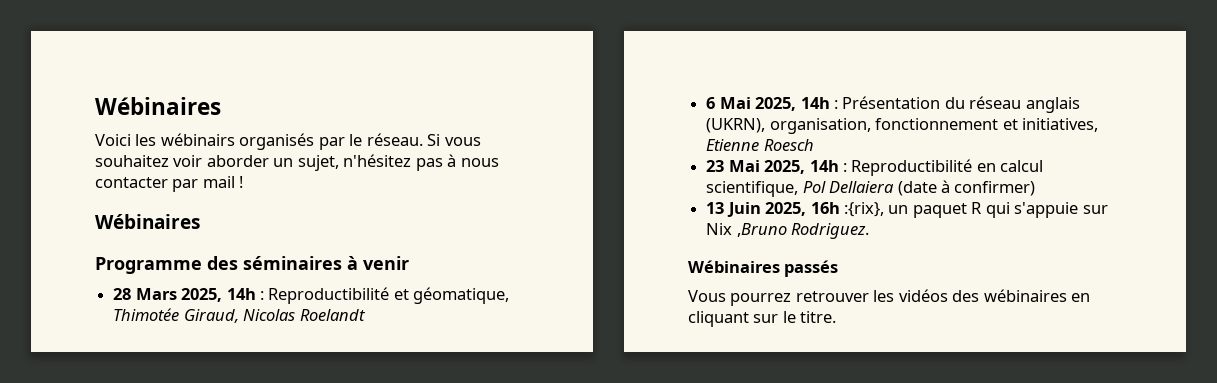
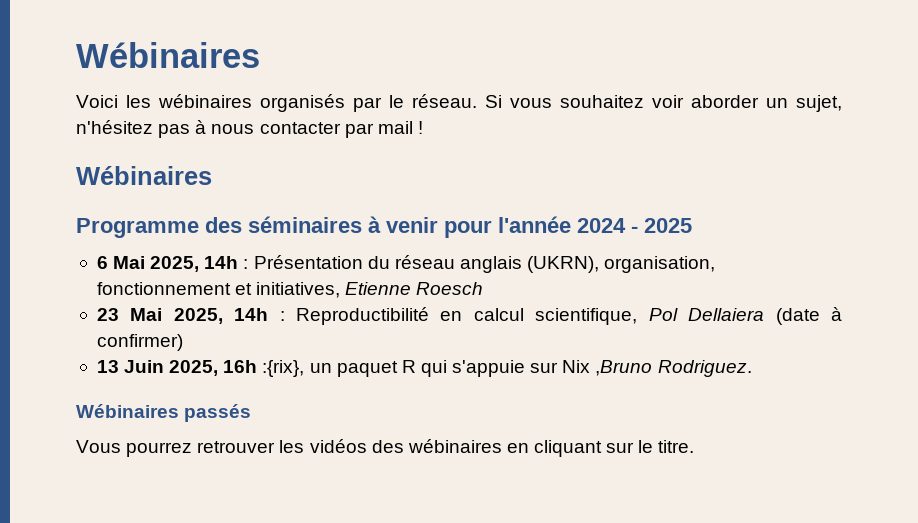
- Voici les wébinairs organisés par le réseau.
+ Voici les wébinaires organisés par le réseau.
- Programme des séminaires à venir
- 28 Mars 2025, 14h : Reproductibilité et géomatique, Thimotée Giraud, Nicolas Roelandt
+ Programme des séminaires à venir pour l'année 2024 - 2025

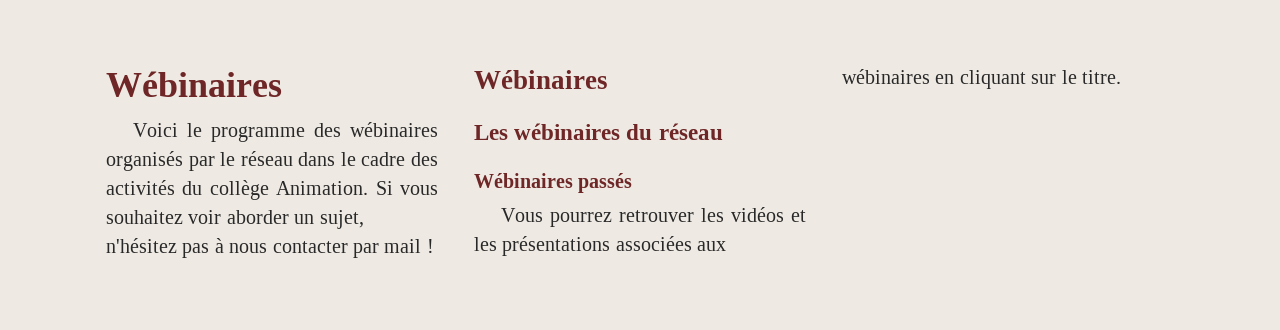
- Voici les wébinaires organisés par le réseau.
+ Voici le programme des wébinaires organisés par le réseau dans le cadre des activités du collège Animation.
- Programme des séminaires à venir pour l'année 2024 - 2025
- 6 Mai 2025, 14h : Présentation du réseau anglais (UKRN), organisation, fonctionnement et initiatives, Etienne Roesch
- 23 Mai 2025, 14h : Reproductibilité en calcul scientifique, Pol Dellaiera (date à confirmer)
- 13 Juin 2025, 16h :{rix}, un paquet R qui s'appuie sur Nix ,Bruno Rodriguez.
+ Les wébinaires du réseau
- Vous pourrez retrouver les vidéos des wébinaires en cliquant sur le titre.
+ Vous pourrez retrouver les vidéos et les présentations associées aux wébinaires en cliquant sur le titre.

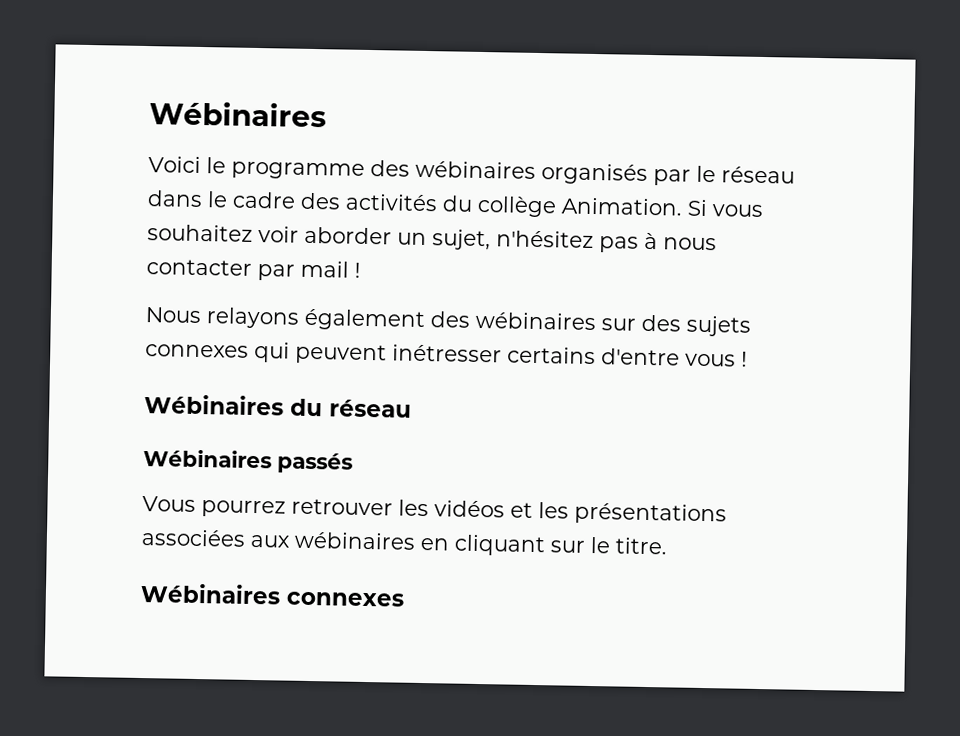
  Si vous souhaitez voir aborder un sujet, n'hésitez pas à nous contacter par mail !
- Wébinaires
- Les wébinaires du réseau
+ Nous relayons également des wébinaires sur des sujets connexes qui peuvent inétresser certains d'entre vous !
+ Wébinaires du réseau
+ Wébinaires connexes

